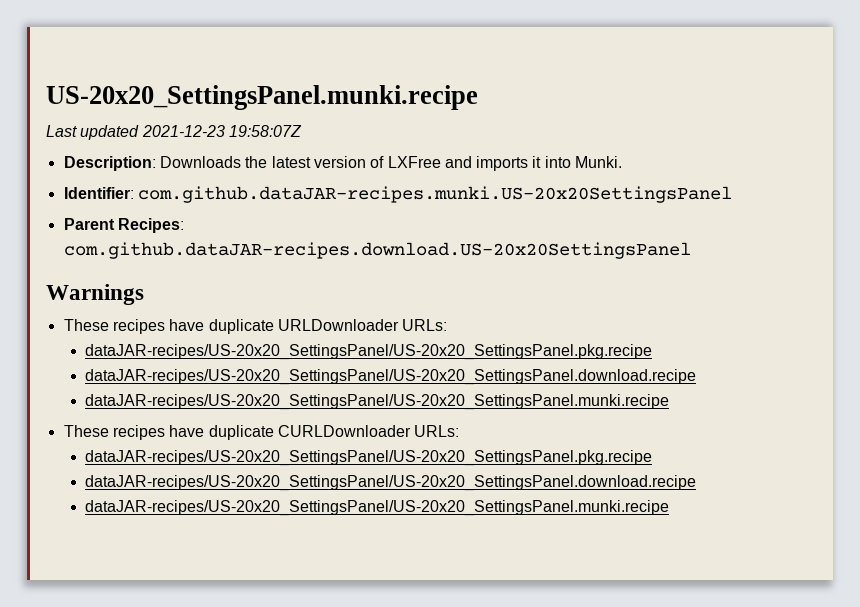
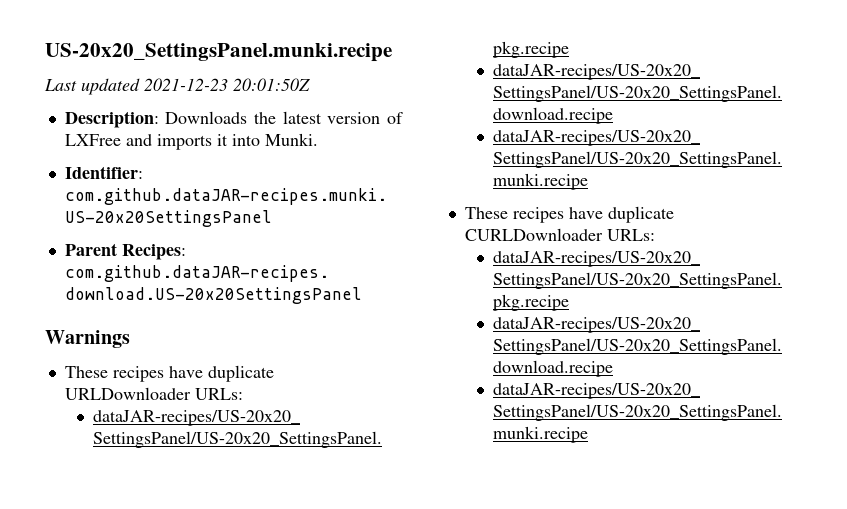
- Last updated 2021-12-23 19:58:07Z
+ Last updated 2021-12-23 20:01:50Z

